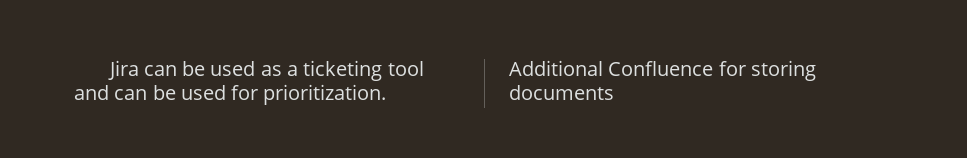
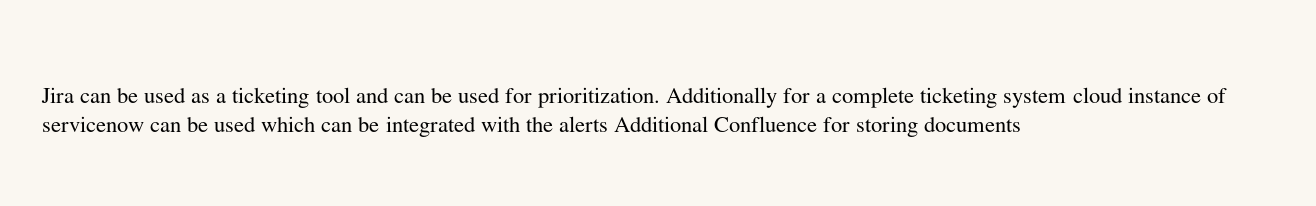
- Additional Confluence for storing documents
+ Additionally for a complete ticketing system cloud instance of servicenow can be used which can be integrated with the alerts Additional Confluence for storing documents

